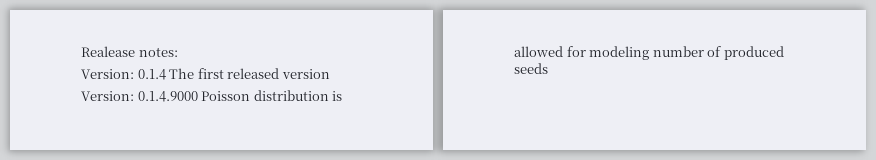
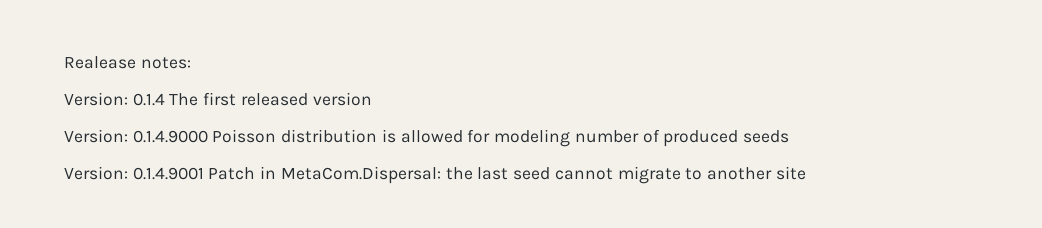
+ Version: 0.1.4.9001 Patch in MetaCom.Dispersal: the last seed cannot migrate to another site

